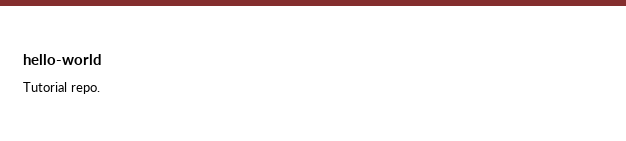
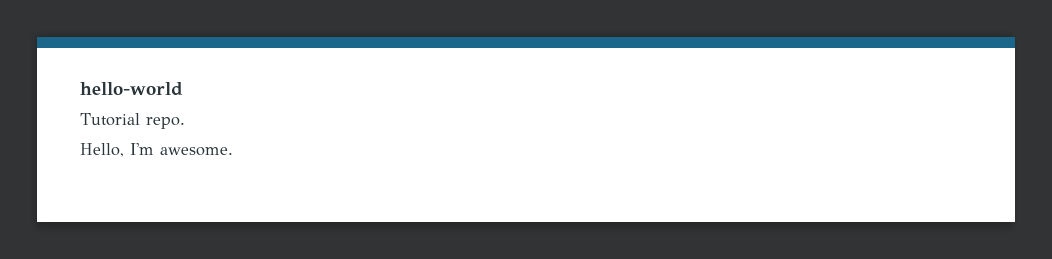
+ Hello, I'm awesome.

